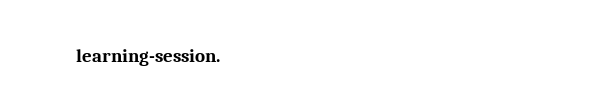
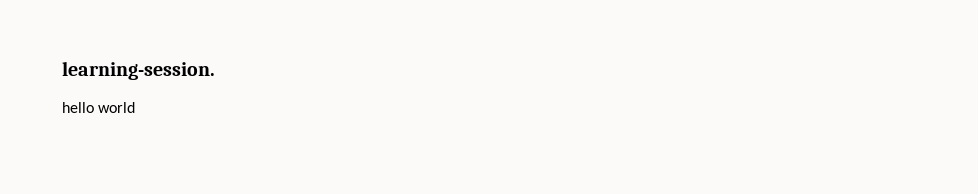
+ hello world

